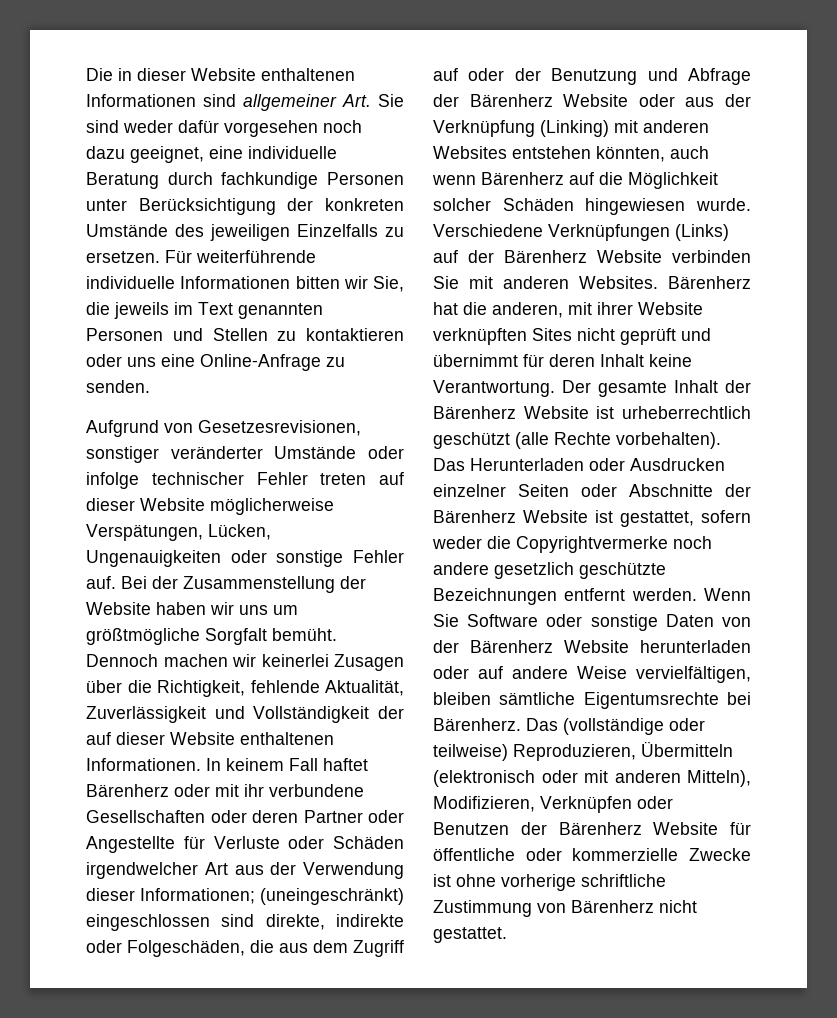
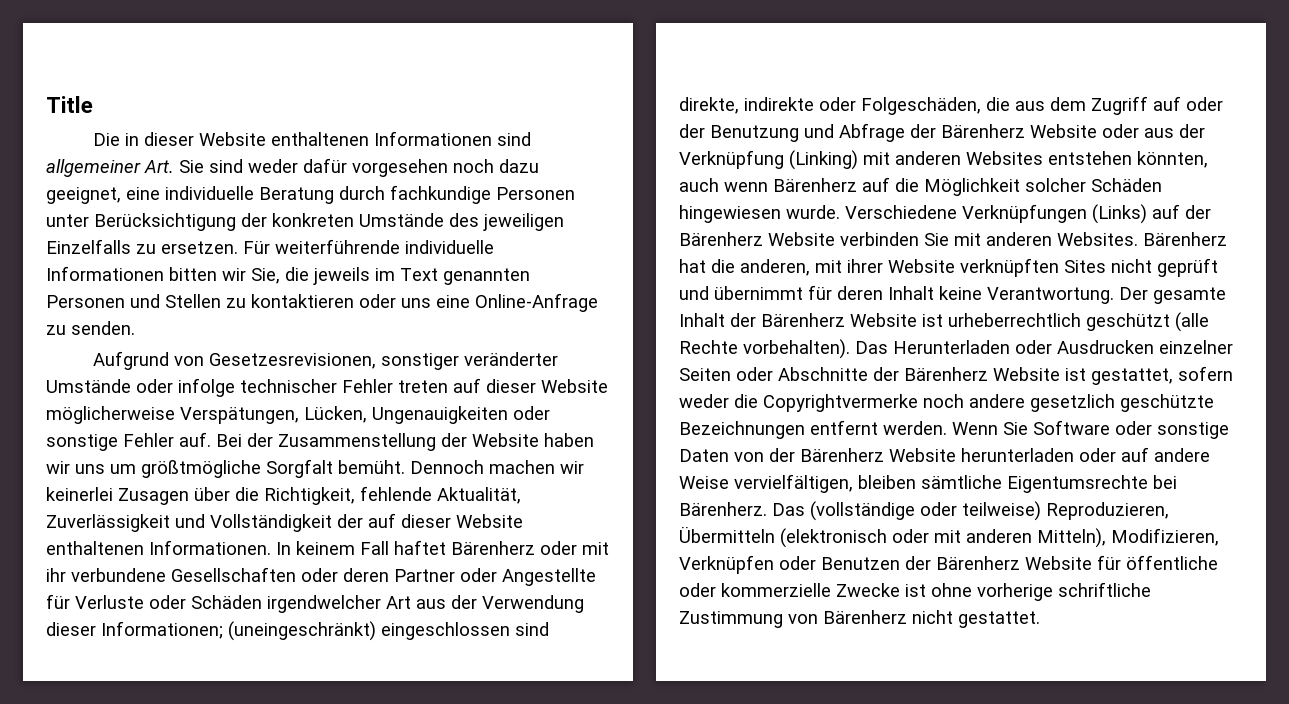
+ Title

